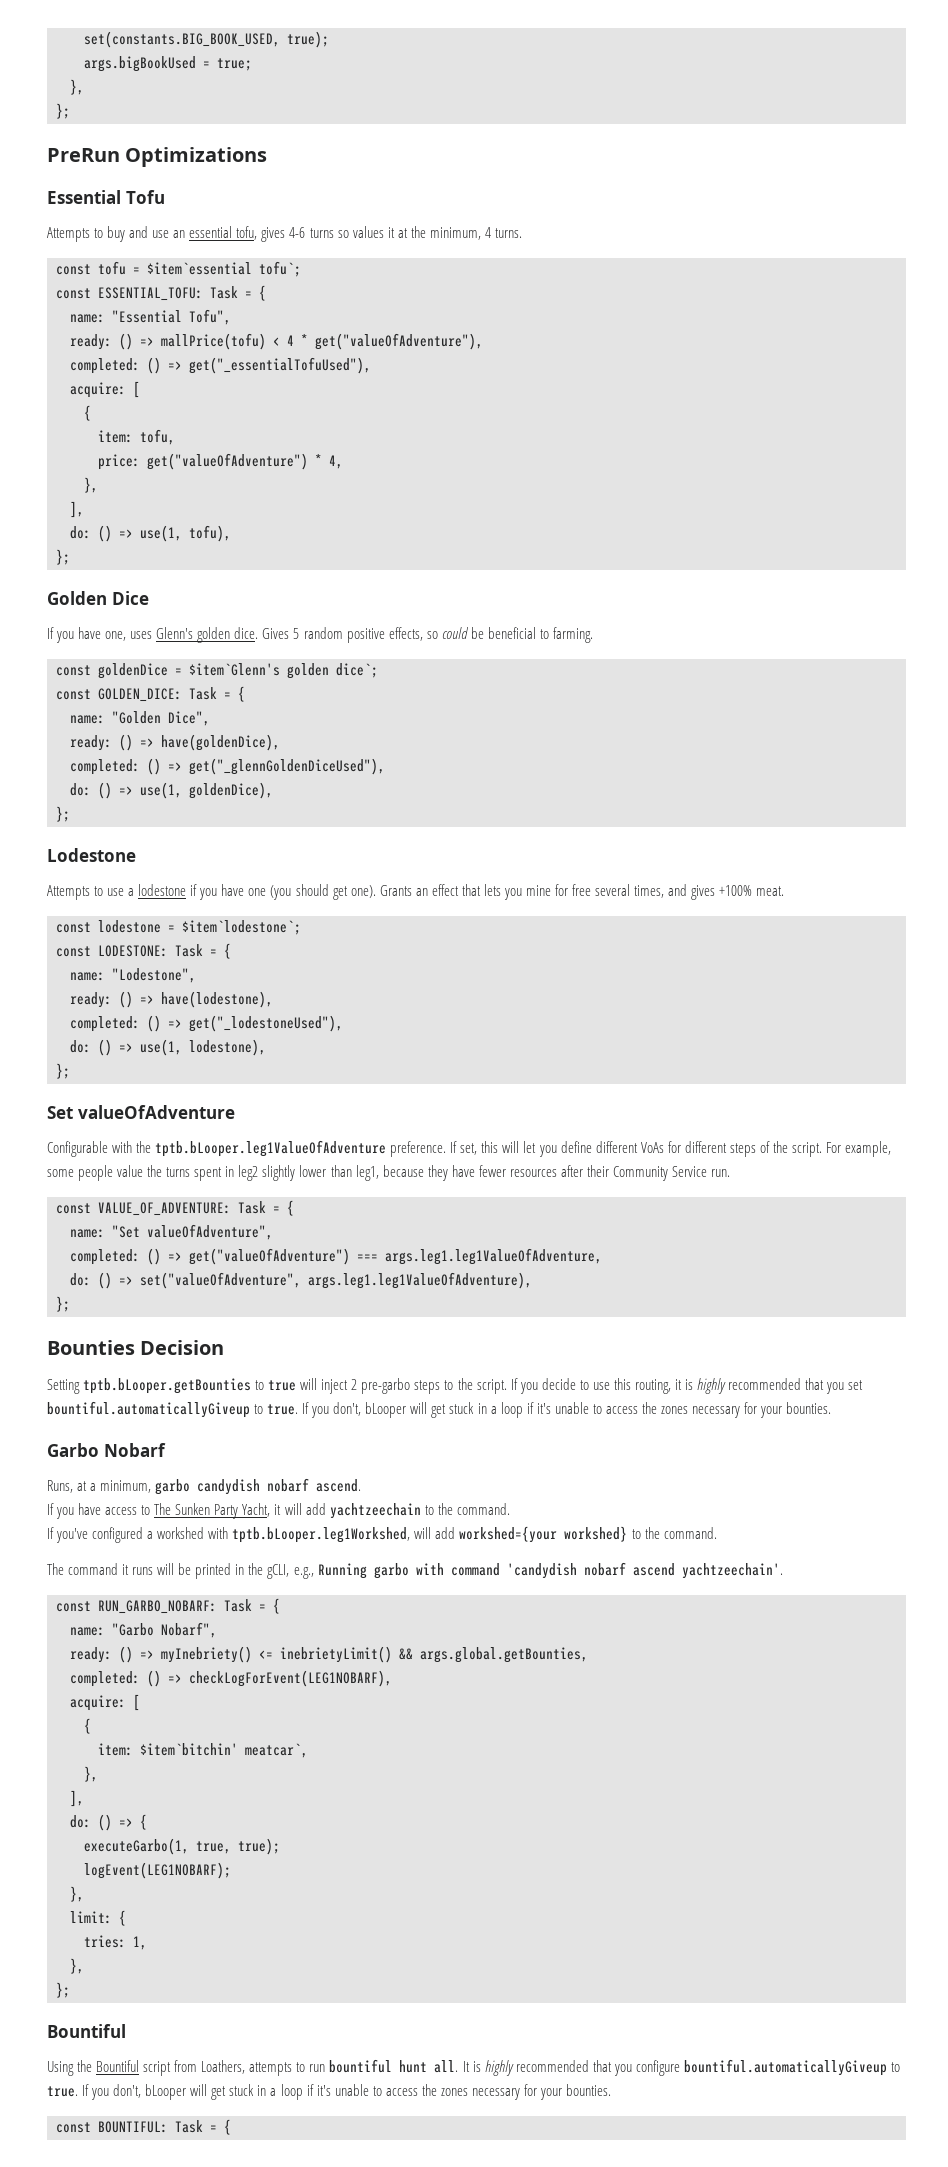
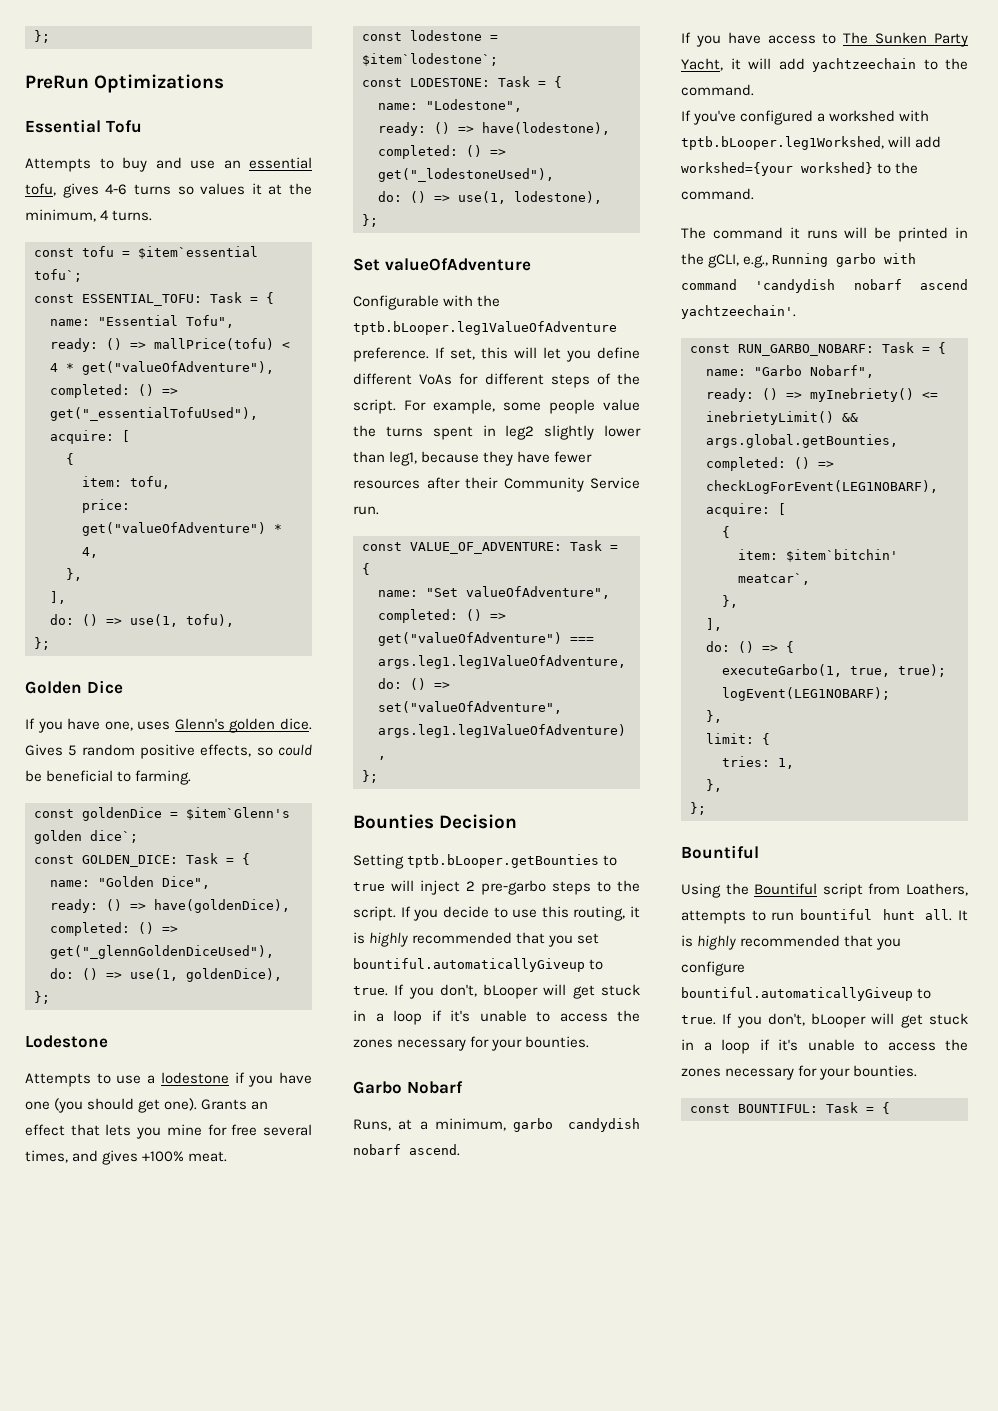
- set(constants.BIG_BOOK_USED, true);
- args.bigBookUsed = true;
- },

